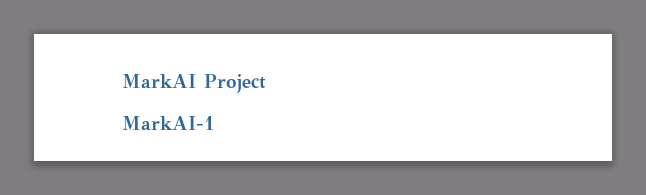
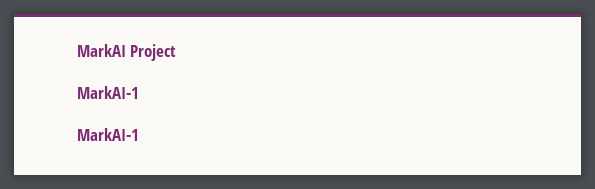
  MarkAI Project
+ MarkAI-1

